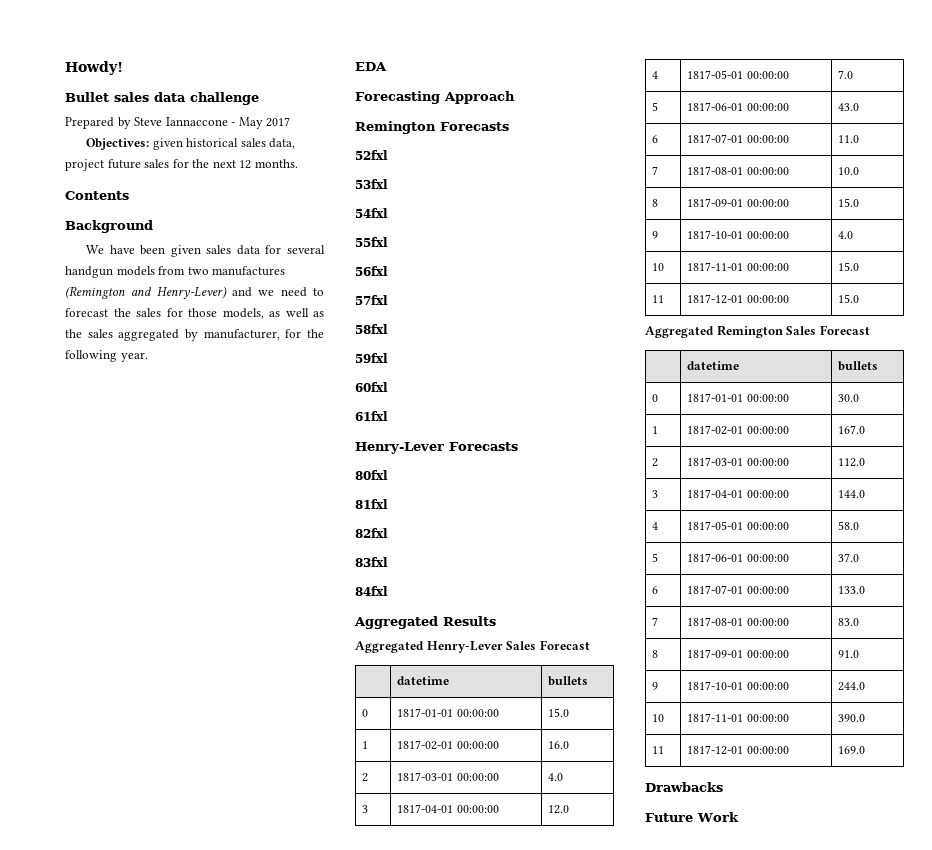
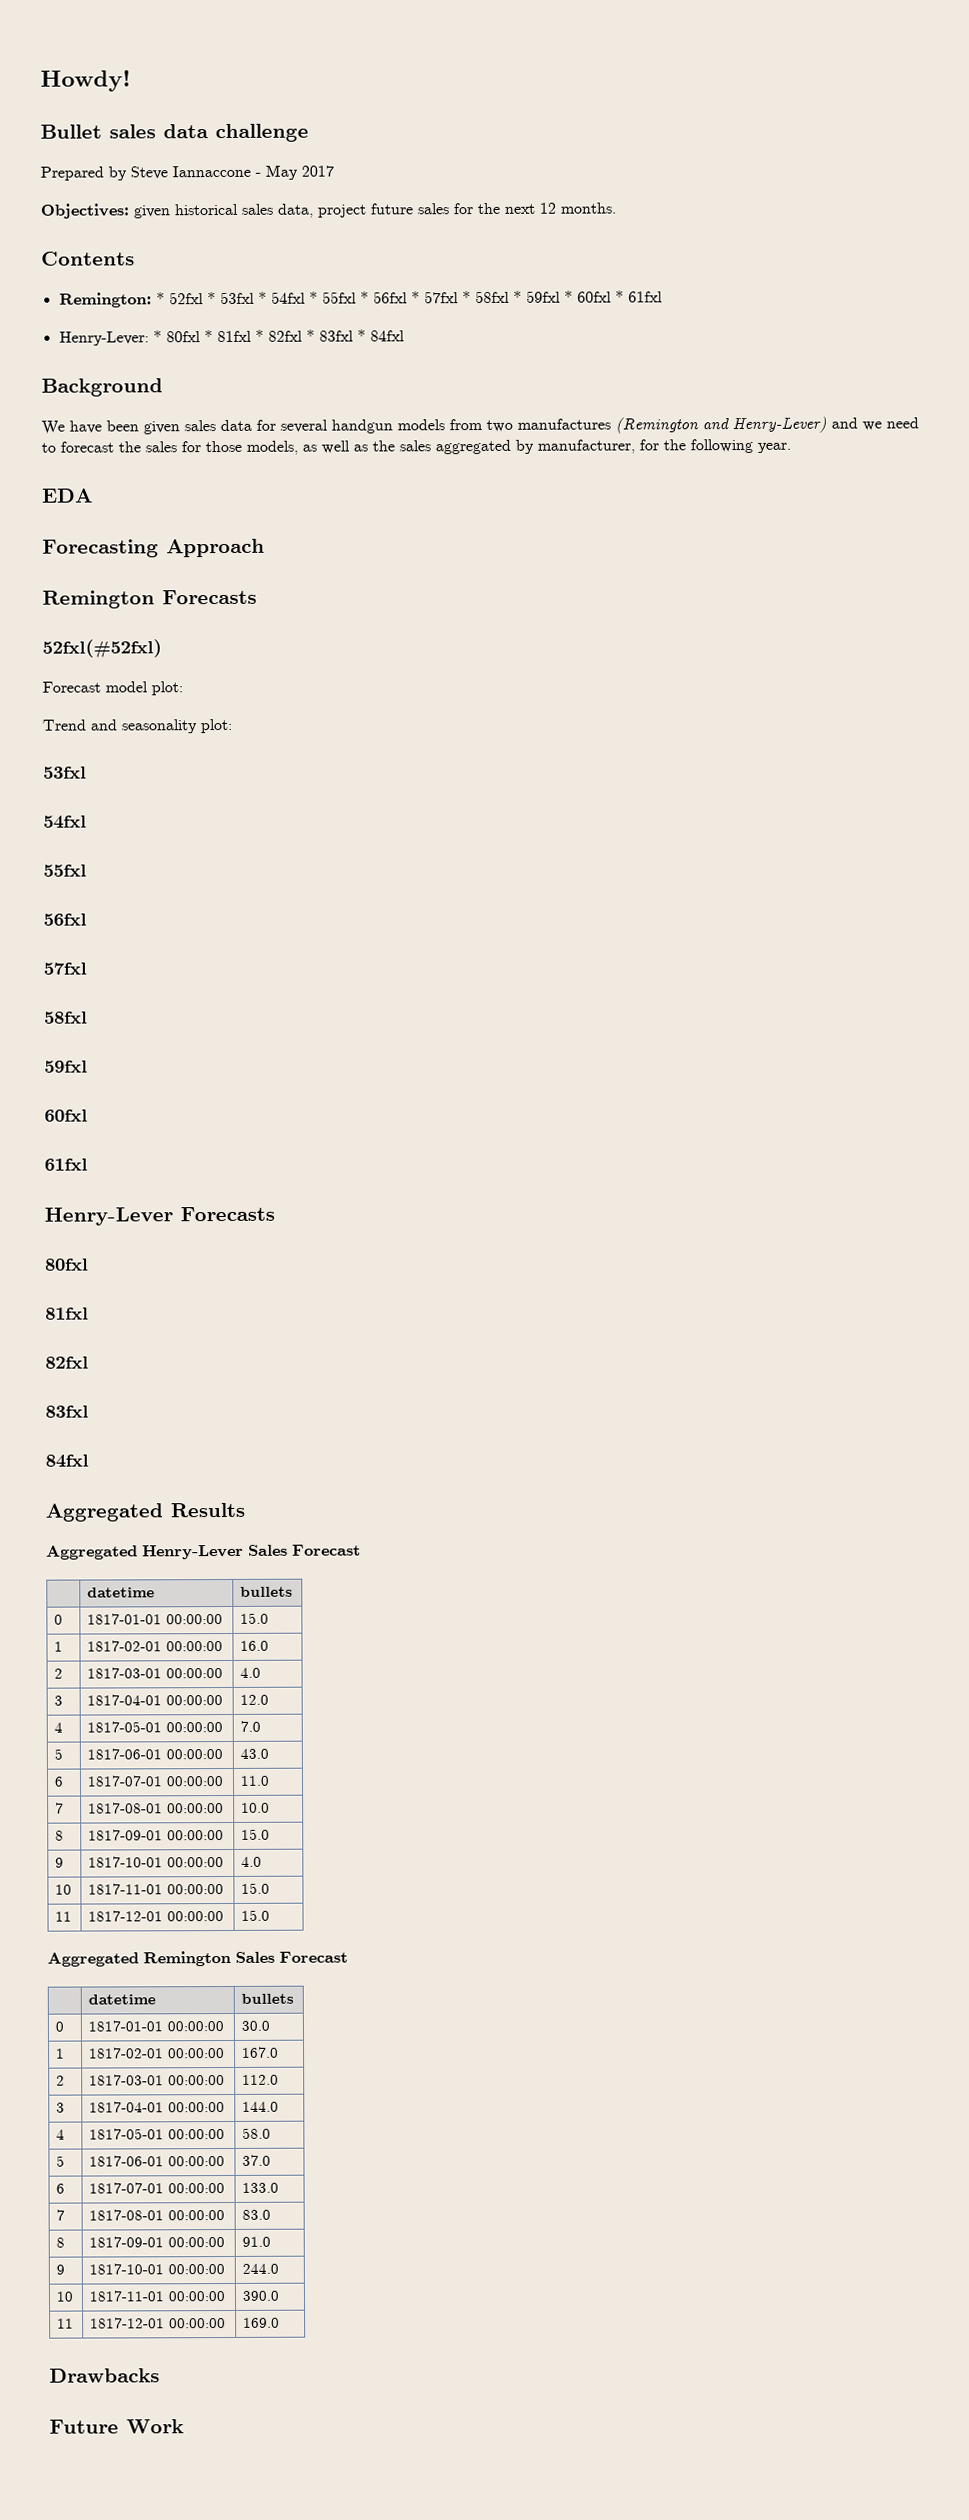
+ Remington: * 52fxl * 53fxl * 54fxl * 55fxl * 56fxl * 57fxl * 58fxl * 59fxl * 60fxl * 61fxl
+ Henry-Lever: * 80fxl * 81fxl * 82fxl * 83fxl * 84fxl
- 52fxl
+ 52fxl(#52fxl)
+ Forecast model plot:
+ Trend and seasonality plot:

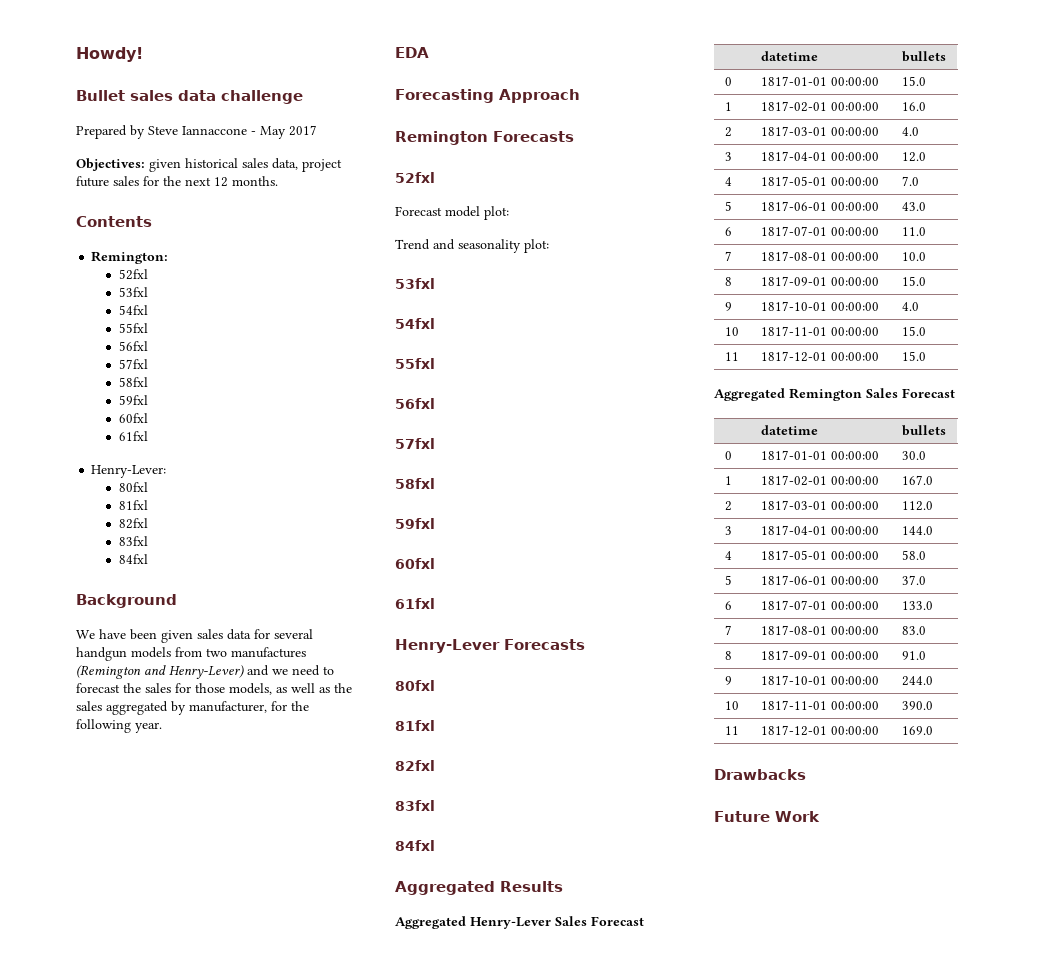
- Remington: * 52fxl * 53fxl * 54fxl * 55fxl * 56fxl * 57fxl * 58fxl * 59fxl * 60fxl * 61fxl
+ Remington:
+ 52fxl
+ 53fxl
+ 54fxl
+ 55fxl
+ 56fxl
+ 57fxl
+ 58fxl
+ 59fxl
+ 60fxl
+ 61fxl
- Henry-Lever: * 80fxl * 81fxl * 82fxl * 83fxl * 84fxl
+ Henry-Lever:
+ 80fxl
+ 81fxl
+ 82fxl
+ 83fxl
+ 84fxl
  Remington Forecasts
- 52fxl(#52fxl)
+ 52fxl

